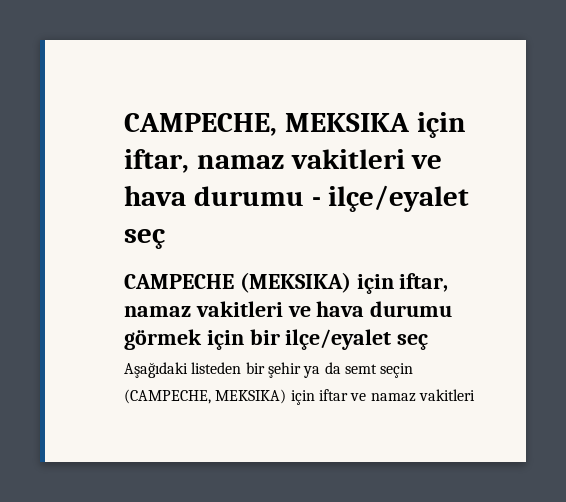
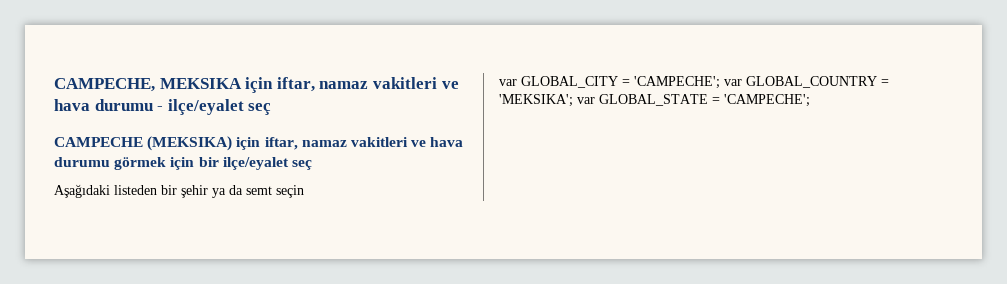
- (CAMPECHE, MEKSIKA) için iftar ve namaz vakitleri
+ var GLOBAL_CITY = 'CAMPECHE'; var GLOBAL_COUNTRY = 'MEKSIKA'; var GLOBAL_STATE = 'CAMPECHE';

